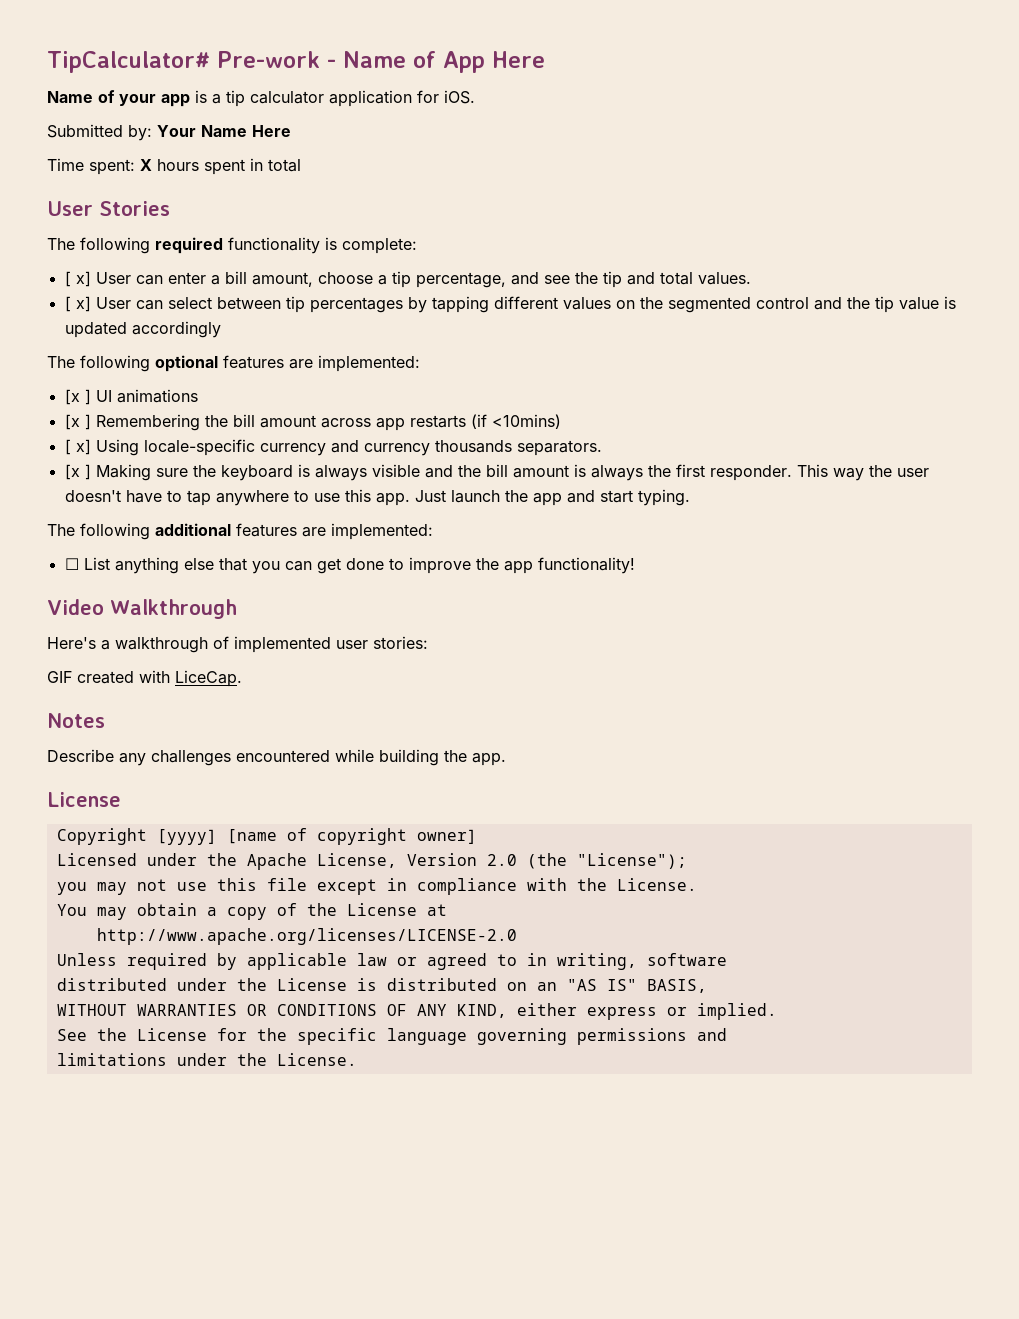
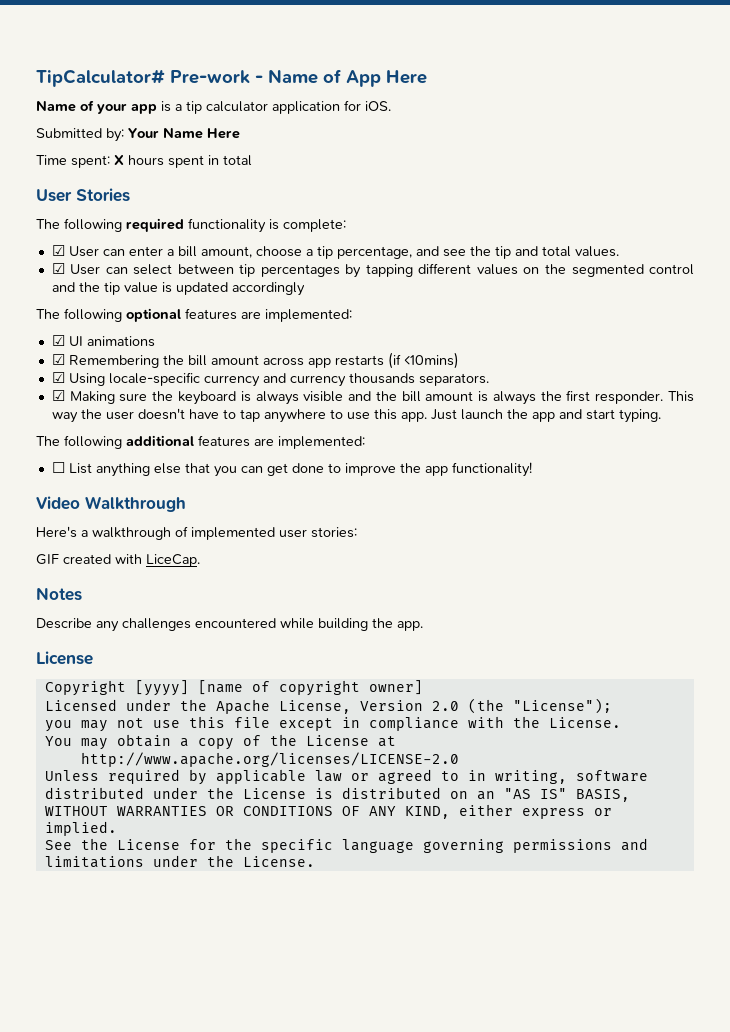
- [ x] User can enter a bill amount, choose a tip percentage, and see the tip and total values.
+ ☑ User can enter a bill amount, choose a tip percentage, and see the tip and total values.
- [ x] User can select between tip percentages by tapping different values on the segmented control and the tip value is updated accordingly
+ ☑ User can select between tip percentages by tapping different values on the segmented control and the tip value is updated accordingly
- [x ] UI animations
+ ☑ UI animations
- [x ] Remembering the bill amount across app restarts (if <10mins)
+ ☑ Remembering the bill amount across app restarts (if <10mins)
- [ x] Using locale-specific currency and currency thousands separators.
+ ☑ Using locale-specific currency and currency thousands separators.
- [x ] Making sure the keyboard is always visible and the bill amount is always the first responder.
+ ☑ Making sure the keyboard is always visible and the bill amount is always the first responder.

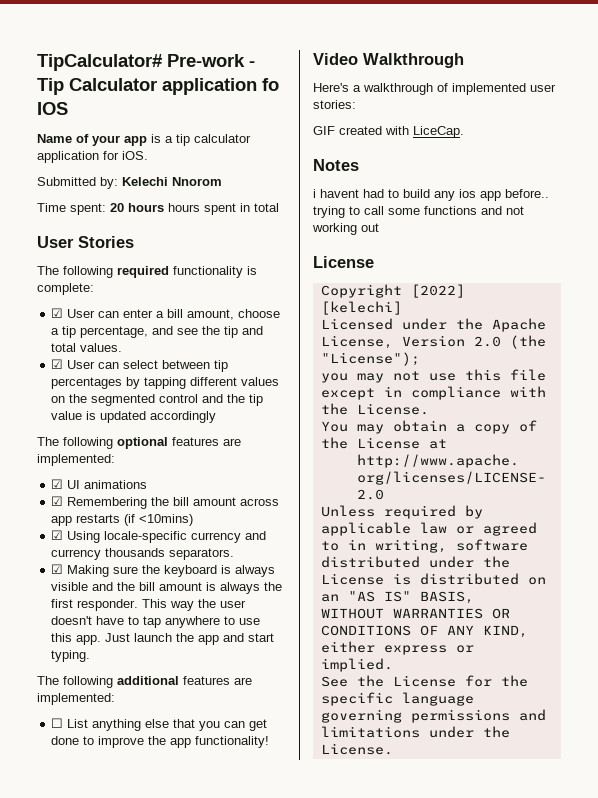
- TipCalculator# Pre-work - Name of App Here
+ TipCalculator# Pre-work - Tip Calculator application fo IOS
- Submitted by: Your Name Here
+ Submitted by: Kelechi Nnorom
- Time spent: X hours spent in total
+ Time spent: 20 hours hours spent in total
- Describe any challenges encountered while building the app.
+ i havent had to build any ios app before.. trying to call some functions and not working out
  License
- Copyright [yyyy] [name of copyright owner]
+ Copyright [2022] [kelechi]

